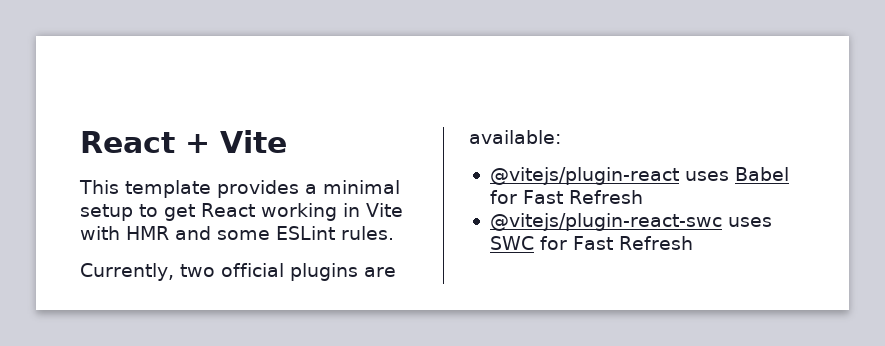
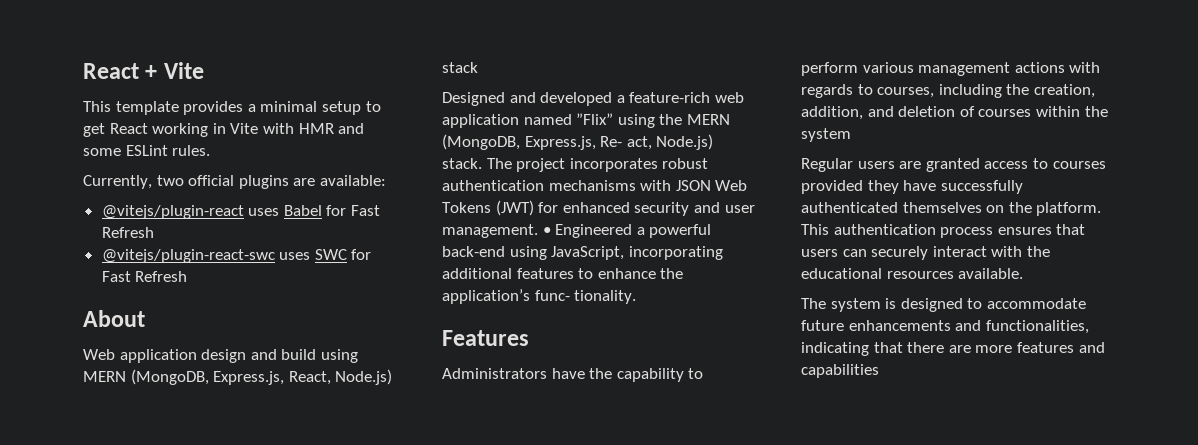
+ About
+ Web application design and build using MERN (MongoDB, Express.js, React, Node.js) stack
+ Designed and developed a feature-rich web application named ”Flix” using the MERN (MongoDB, Express.js, Re- act, Node.js) stack. The project incorporates robust authentication mechanisms with JSON Web Tokens (JWT) for enhanced security and user management. • Engineered a powerful back-end using JavaScript, incorporating additional features to enhance the application’s func- tionality.
+ Features
+ Administrators have the capability to perform various management actions with regards to courses, including the creation, addition, and deletion of courses within the system
+ Regular users are granted access to courses provided they have successfully authenticated themselves on the platform. This authentication process ensures that users can securely interact with the educational resources available.
+ The system is designed to accommodate future enhancements and functionalities, indicating that there are more features and capabilities

